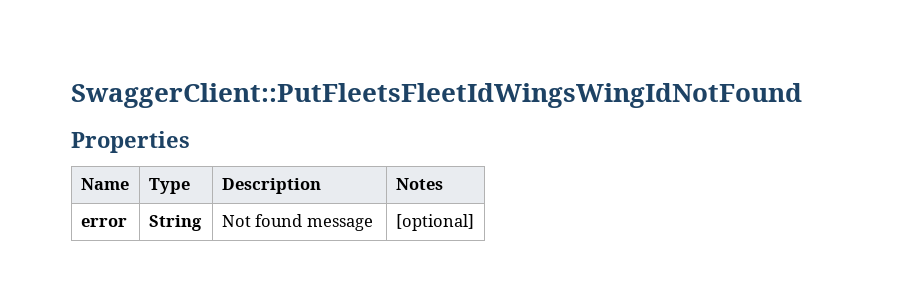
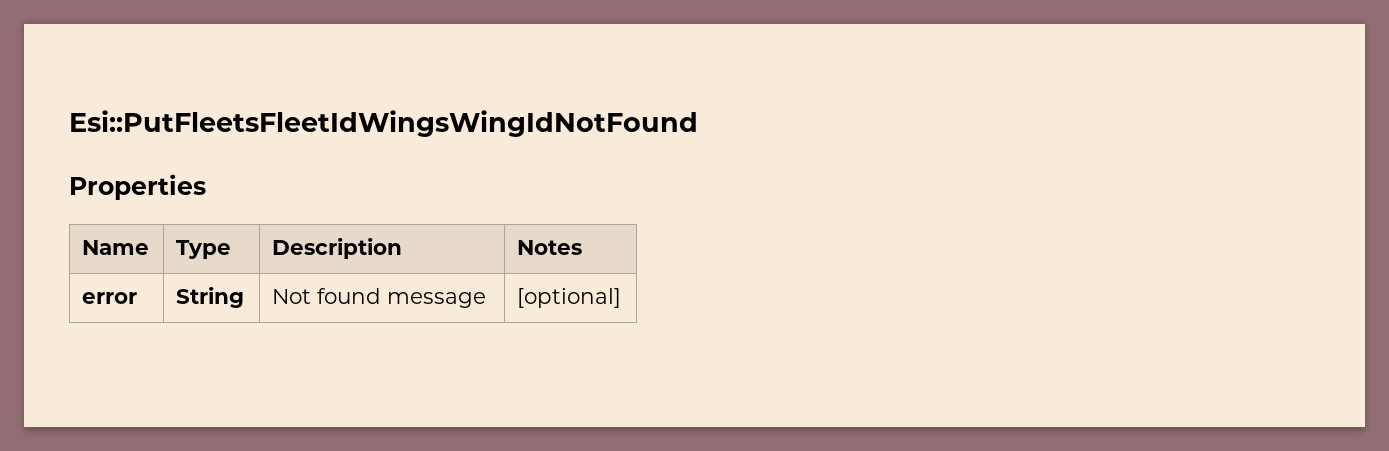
- SwaggerClient::PutFleetsFleetIdWingsWingIdNotFound
+ Esi::PutFleetsFleetIdWingsWingIdNotFound

